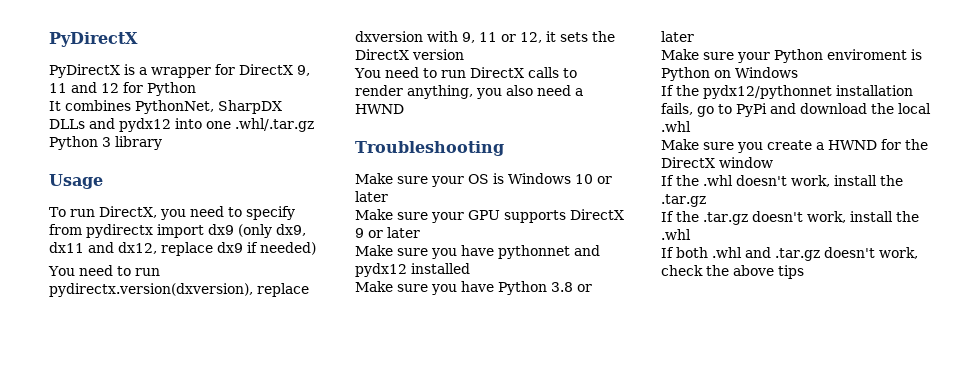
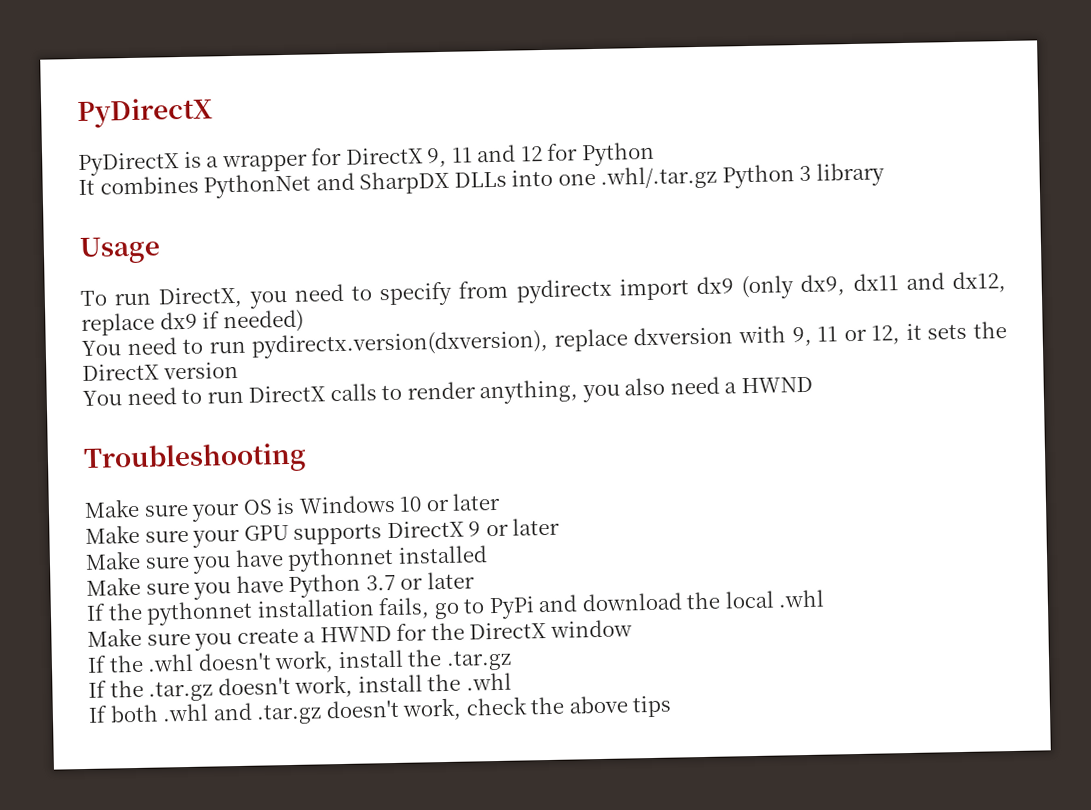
- It combines PythonNet, SharpDX DLLs and pydx12 into one .whl/.tar.gz Python 3 library
+ It combines PythonNet and SharpDX DLLs into one .whl/.tar.gz Python 3 library
- Make sure you have pythonnet and pydx12 installed
+ Make sure you have pythonnet installed
- Make sure you have Python 3.8 or later
- Make sure your Python enviroment is Python on Windows
- If the pydx12/pythonnet installation fails, go to PyPi and download the local .whl
+ Make sure you have Python 3.7 or later
+ If the pythonnet installation fails, go to PyPi and download the local .whl

